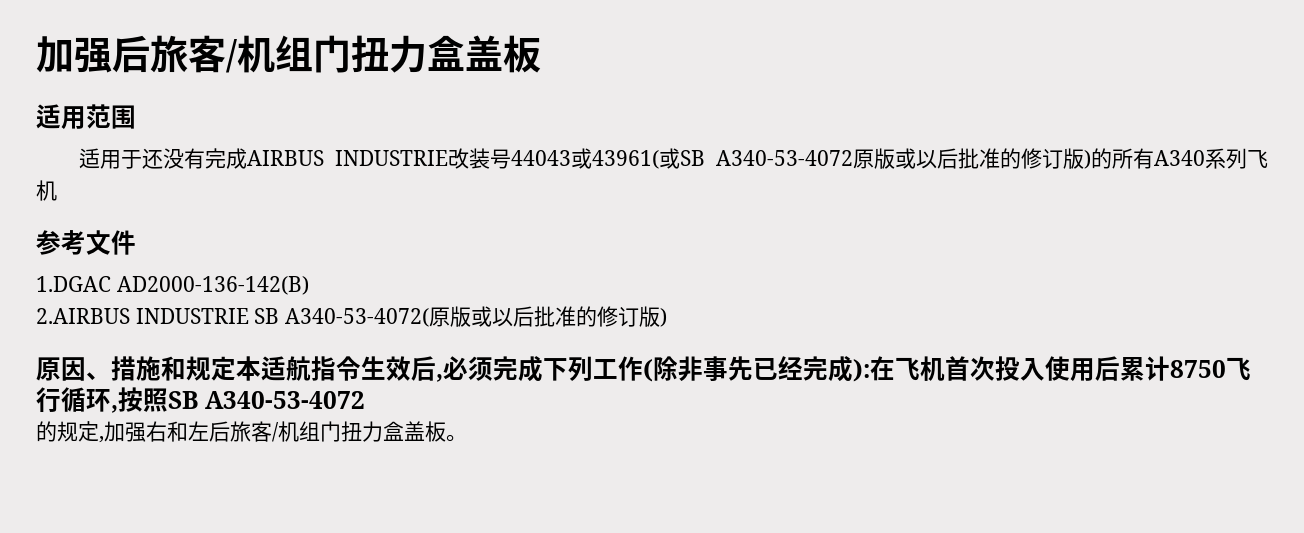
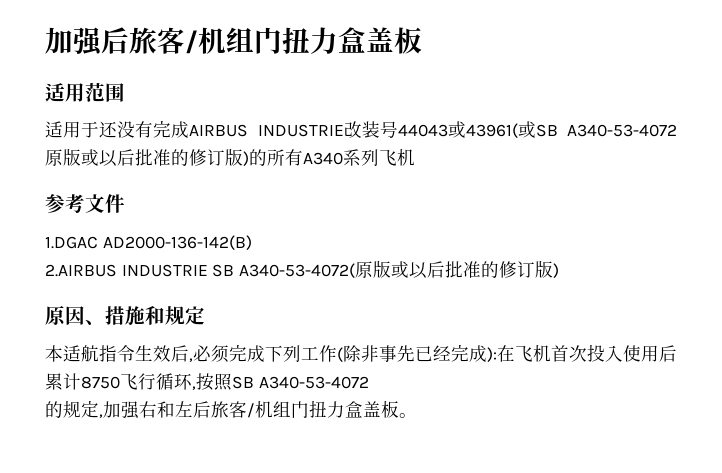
- 原因、措施和规定本适航指令生效后,必须完成下列工作(除非事先已经完成):在飞机首次投入使用后累计8750飞行循环,按照SB A340-53-4072
+ 原因、措施和规定
+ 本适航指令生效后,必须完成下列工作(除非事先已经完成):在飞机首次投入使用后累计8750飞行循环,按照SB A340-53-4072

